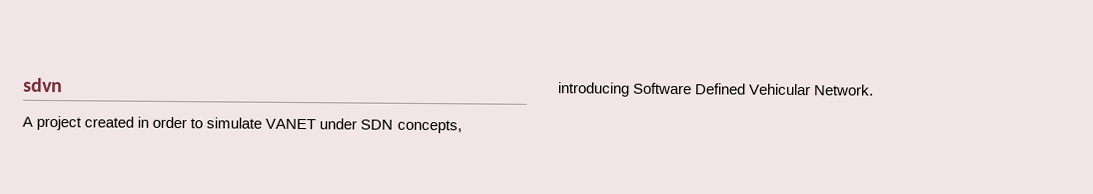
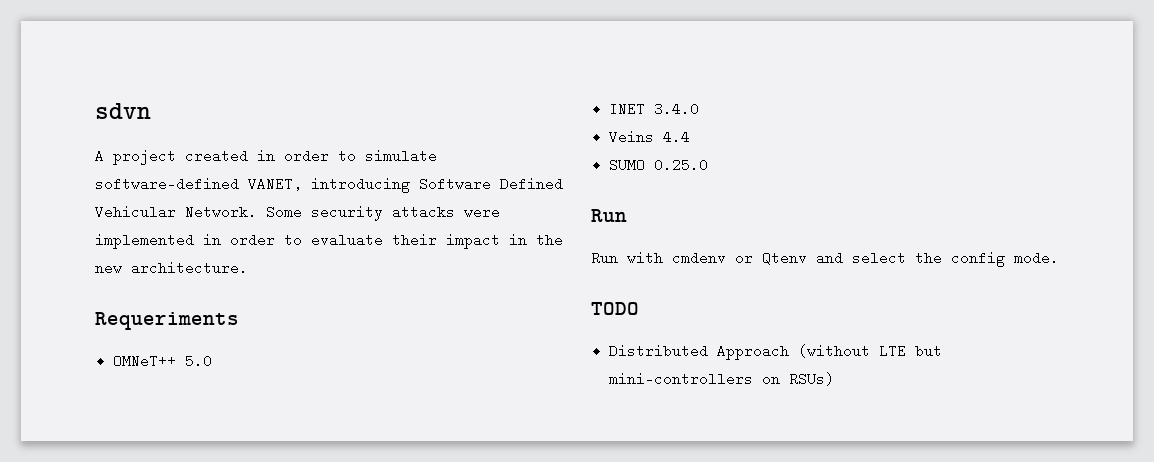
- A project created in order to simulate VANET under SDN concepts, introducing Software Defined Vehicular Network.
+ A project created in order to simulate software-defined VANET, introducing Software Defined Vehicular Network.
+ Some security attacks were implemented in order to evaluate their impact in the new architecture.
+ Requeriments
+ OMNeT++ 5.0
+ INET 3.4.0
+ Veins 4.4
+ SUMO 0.25.0
+ Run
+ Run with cmdenv or Qtenv and select the config mode.
+ TODO
+ Distributed Approach (without LTE but mini-controllers on RSUs)

